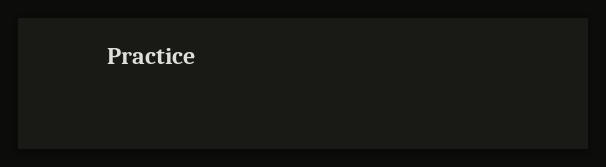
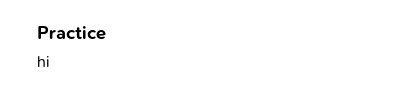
+ hi

